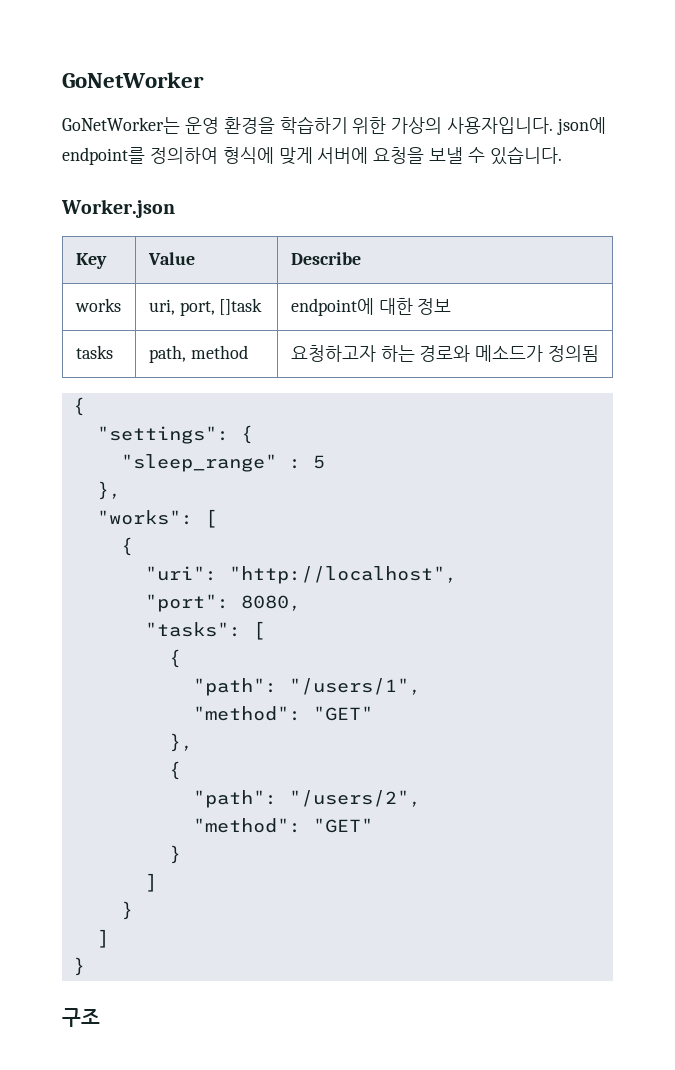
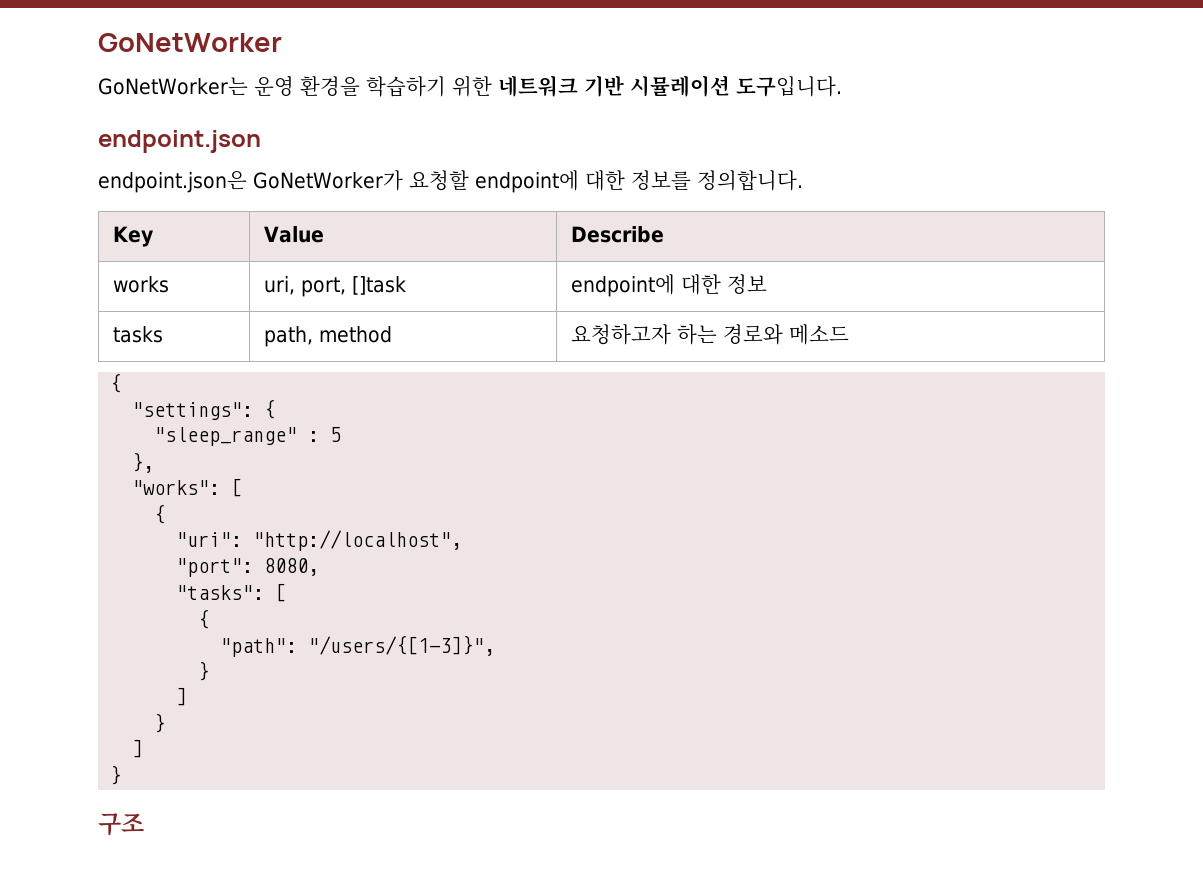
- GoNetWorker는 운영 환경을 학습하기 위한 가상의 사용자입니다. json에 endpoint를 정의하여 형식에 맞게 서버에 요청을 보낼 수 있습니다.
- Worker.json
+ GoNetWorker는 운영 환경을 학습하기 위한 네트워크 기반 시뮬레이션 도구입니다.
+ endpoint.json
+ endpoint.json은 GoNetWorker가 요청할 endpoint에 대한 정보를 정의합니다.
- tasks | path, method | 요청하고자 하는 경로와 메소드가 정의됨
+ tasks | path, method | 요청하고자 하는 경로와 메소드
- "path": "/users/1",
- "method": "GET"
- },
- {
- "path": "/users/2",
- "method": "GET"
+ "path": "/users/{[1-3]}",

